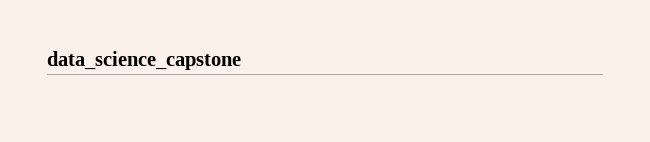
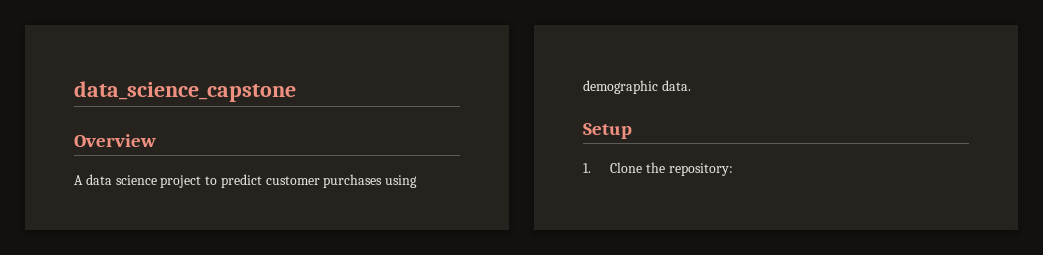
+ Overview
+ A data science project to predict customer purchases using demographic data.
+ Setup
+ 1. Clone the repository:

